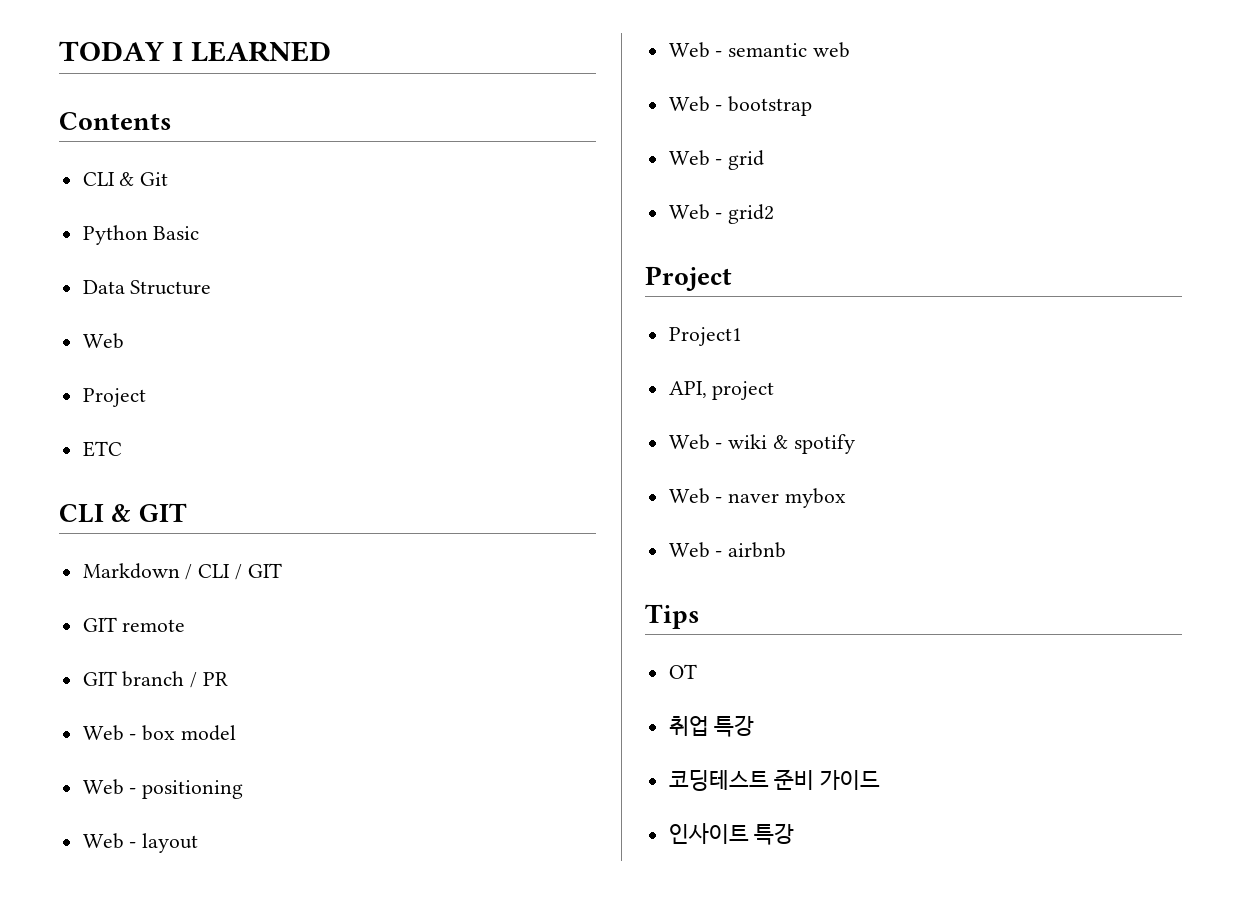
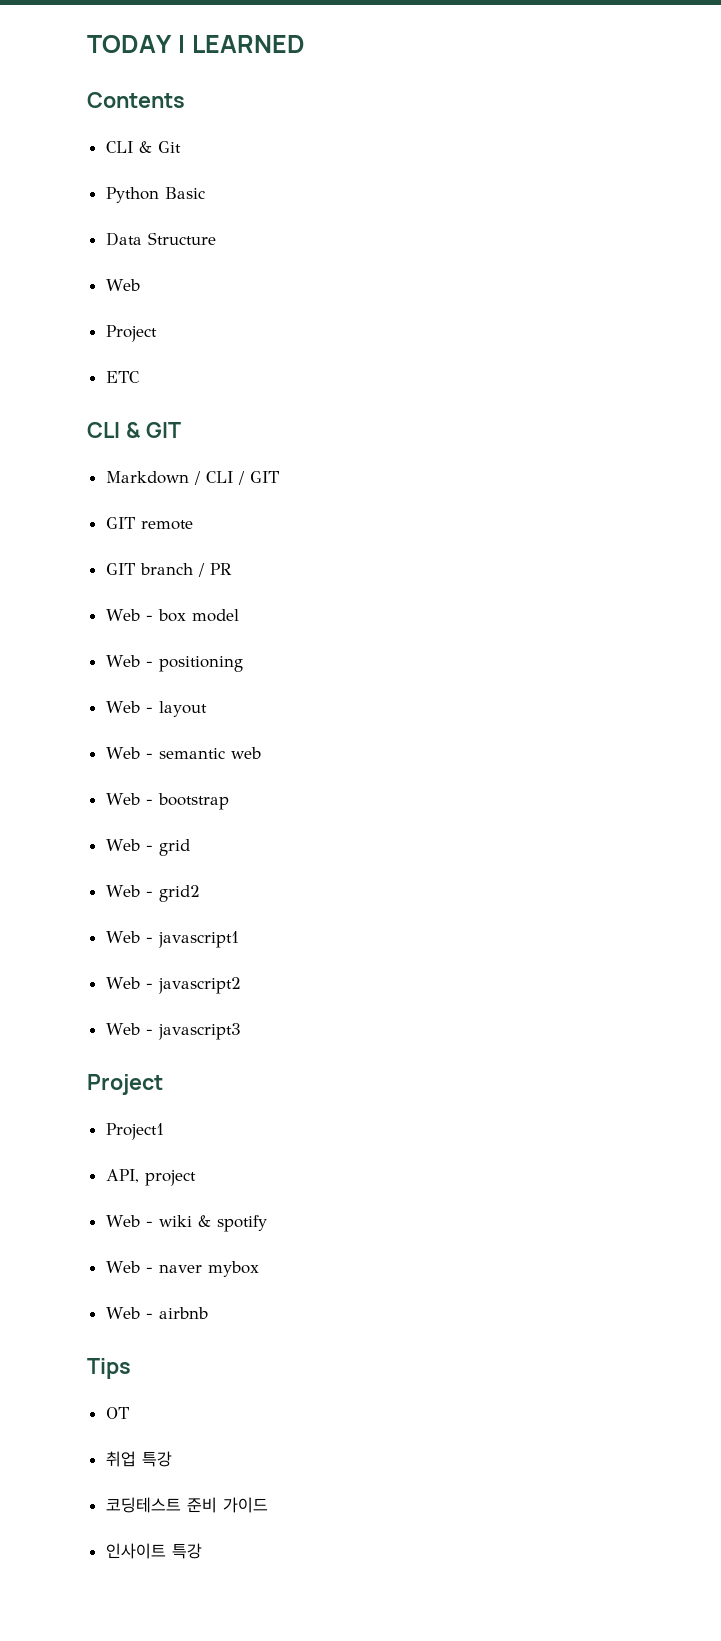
+ Web - javascript1
+ Web - javascript2
+ Web - javascript3

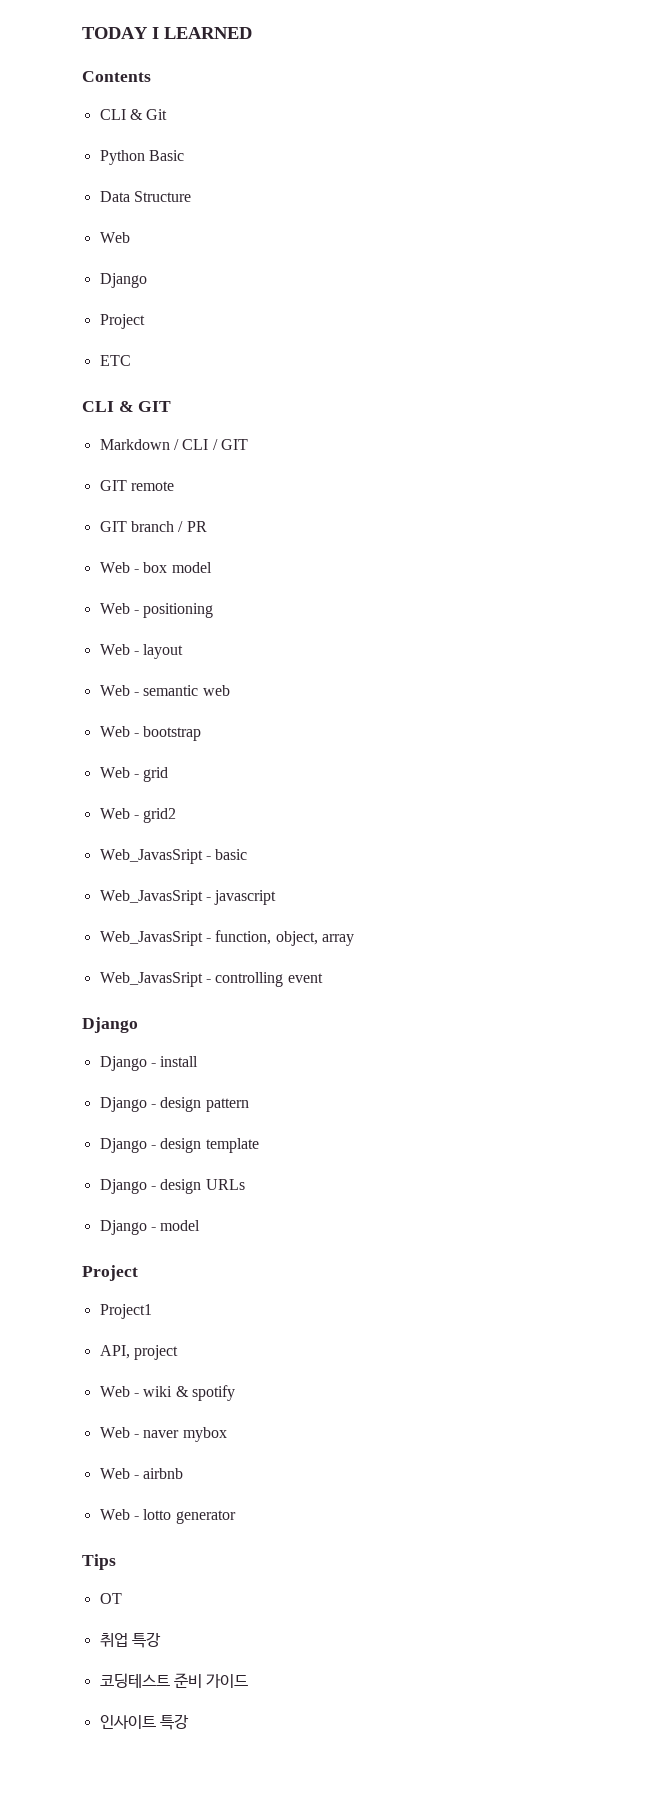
  Data Structure
  Web
+ Django
- Web - javascript1
- Web - javascript2
- Web - javascript3
+ Web_JavasSript - basic
+ Web_JavasSript - javascript
+ Web_JavasSript - function, object, array
+ Web_JavasSript - controlling event
+ Django
+ Django - install
+ Django - design pattern
+ Django - design template
+ Django - design URLs
+ Django - model
+ Web - lotto generator

